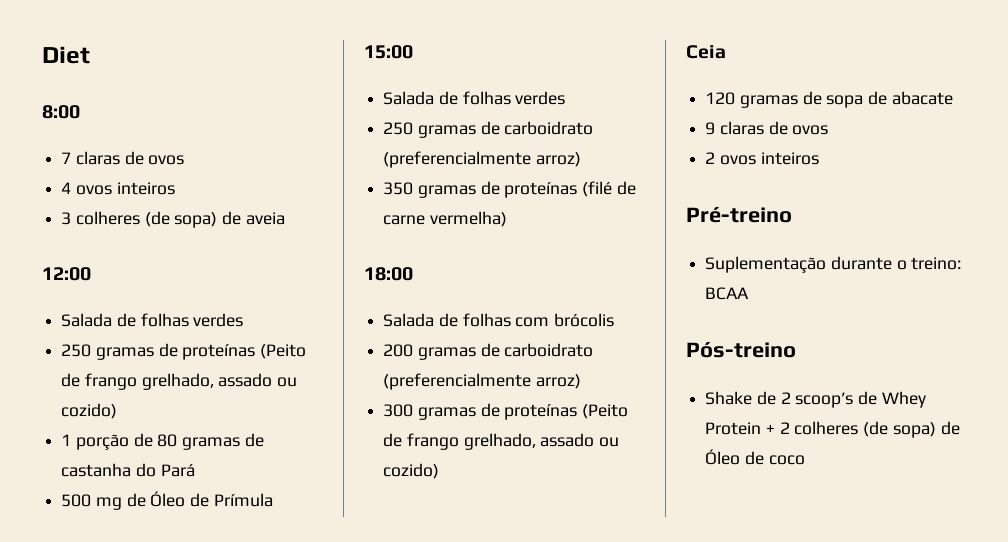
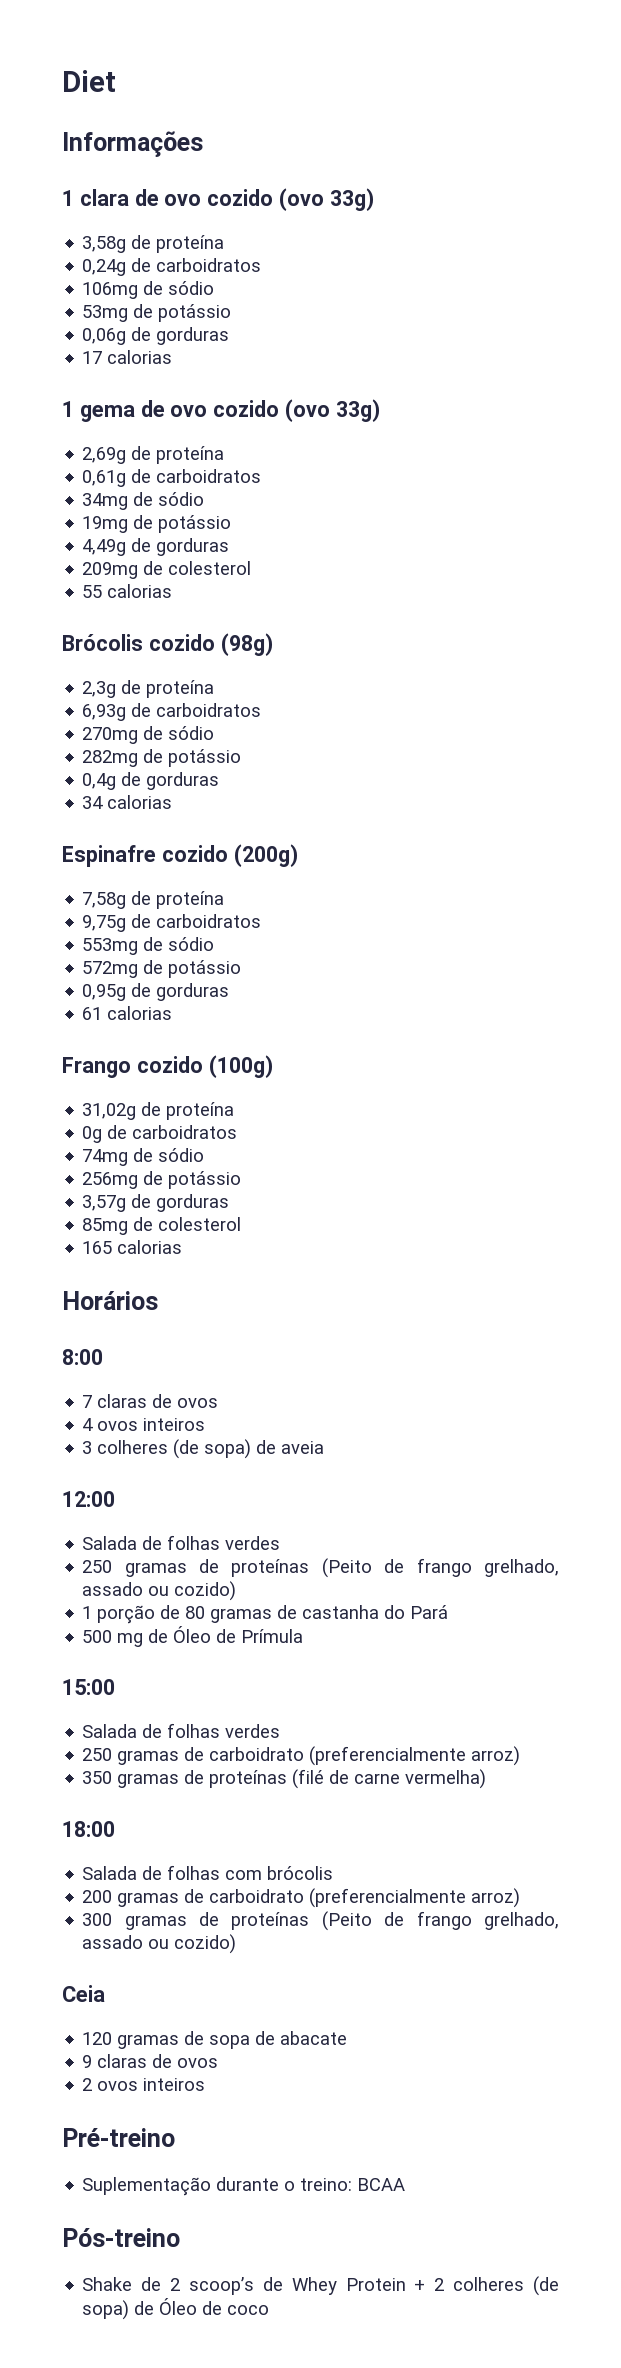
+ Informações
+ 1 clara de ovo cozido (ovo 33g)
+ 3,58g de proteína
+ 0,24g de carboidratos
+ 106mg de sódio
+ 53mg de potássio
+ 0,06g de gorduras
+ 17 calorias
+ 1 gema de ovo cozido (ovo 33g)
+ 2,69g de proteína
+ 0,61g de carboidratos
+ 34mg de sódio
+ 19mg de potássio
+ 4,49g de gorduras
+ 209mg de colesterol
+ 55 calorias
+ Brócolis cozido (98g)
+ 2,3g de proteína
+ 6,93g de carboidratos
+ 270mg de sódio
+ 282mg de potássio
+ 0,4g de gorduras
+ 34 calorias
+ Espinafre cozido (200g)
+ 7,58g de proteína
+ 9,75g de carboidratos
+ 553mg de sódio
+ 572mg de potássio
+ 0,95g de gorduras
+ 61 calorias
+ Frango cozido (100g)
+ 31,02g de proteína
+ 0g de carboidratos
+ 74mg de sódio
+ 256mg de potássio
+ 3,57g de gorduras
+ 85mg de colesterol
+ 165 calorias
+ Horários

